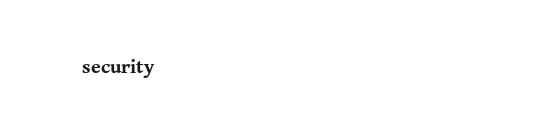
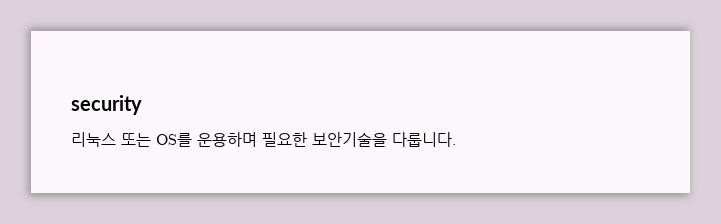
+ 리눅스 또는 OS를 운용하며 필요한 보안기술을 다룹니다.

